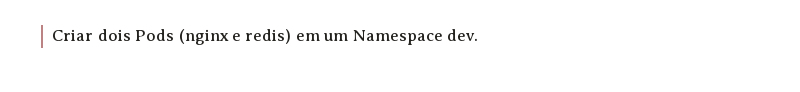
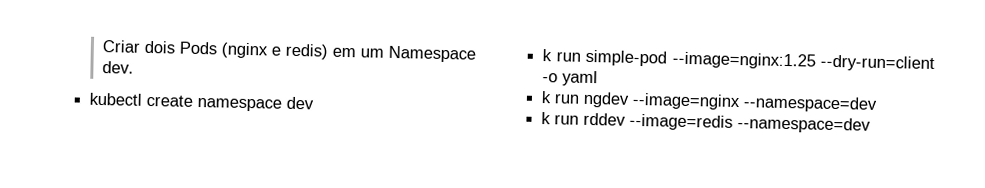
+ kubectl create namespace dev
+ k run simple-pod --image=nginx:1.25 --dry-run=client -o yaml
+ k run ngdev --image=nginx --namespace=dev
+ k run rddev --image=redis --namespace=dev

